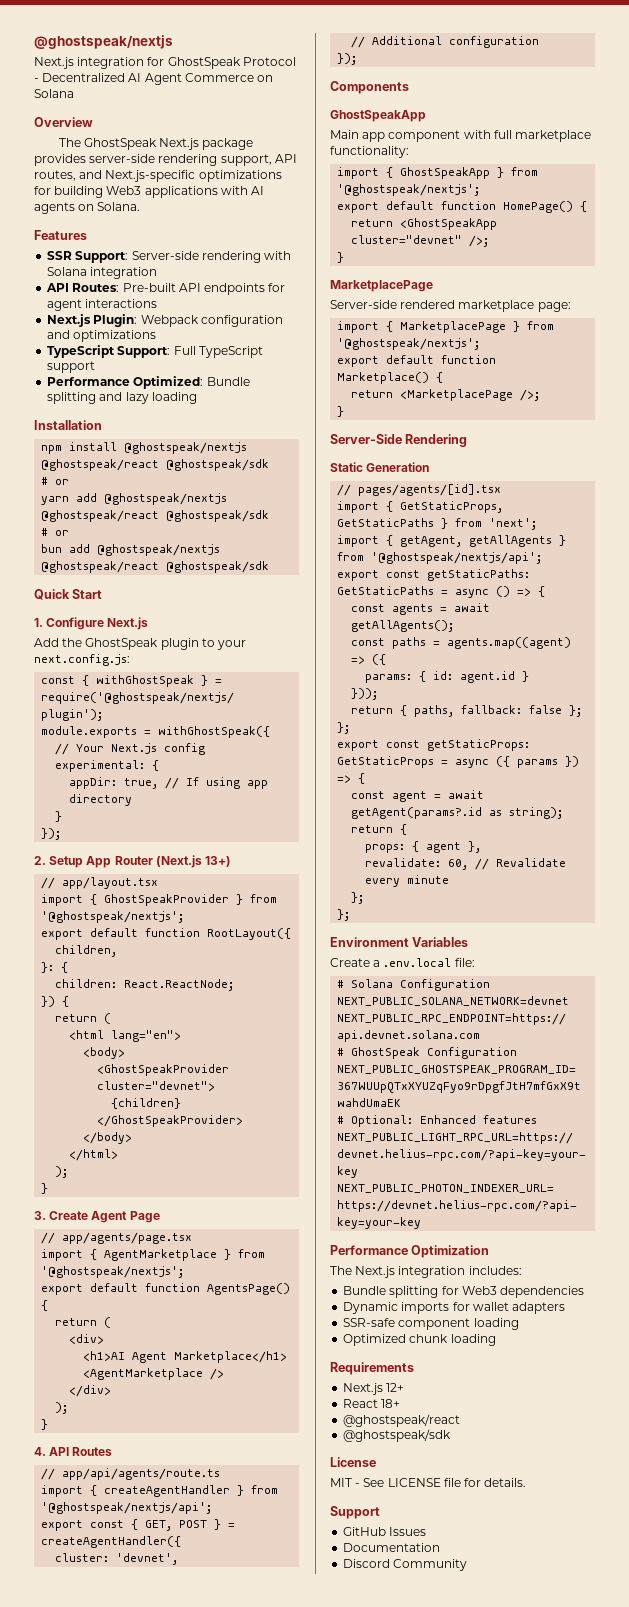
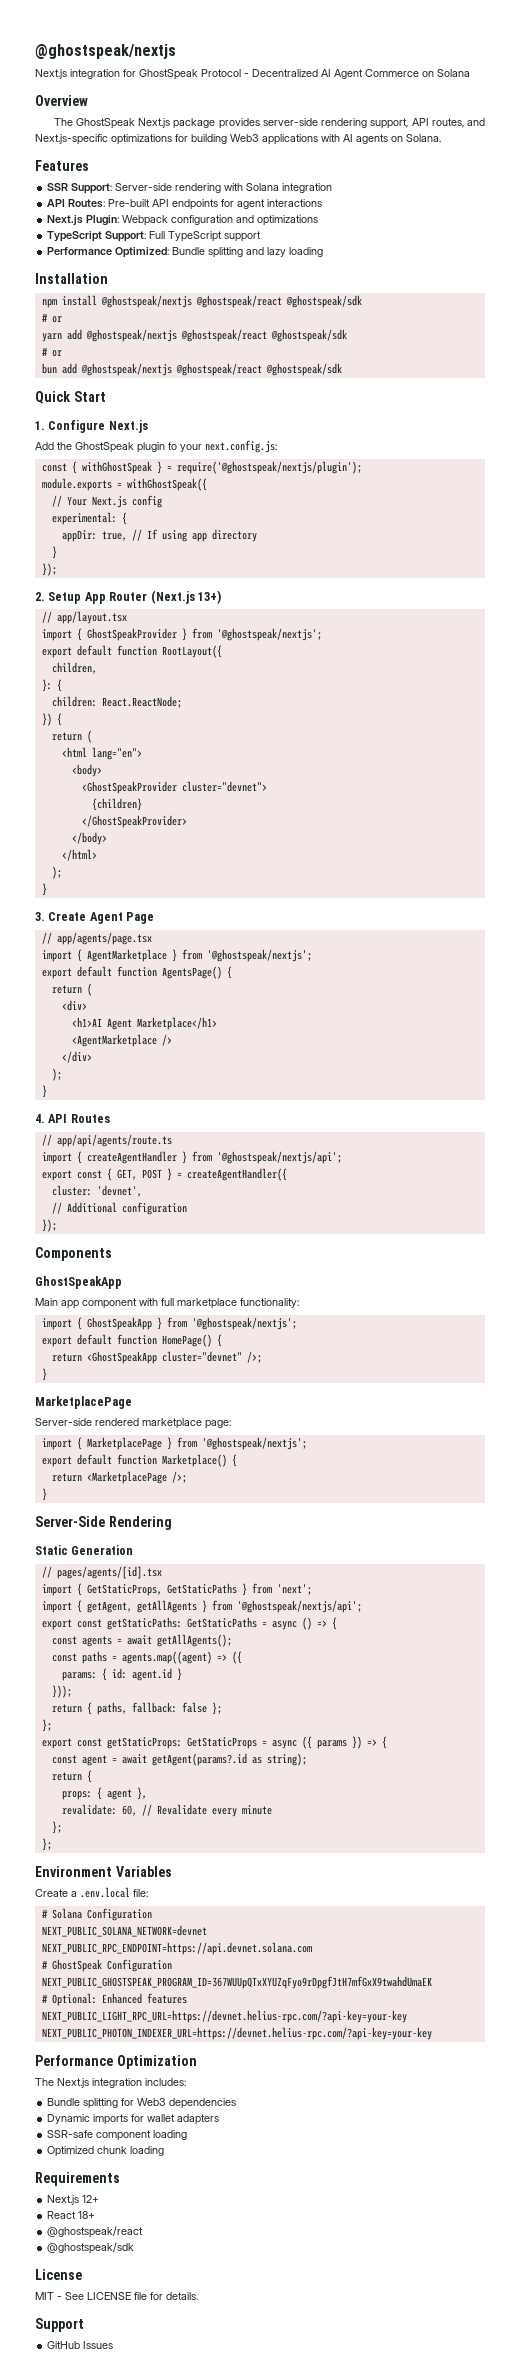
- Documentation
- Discord Community

